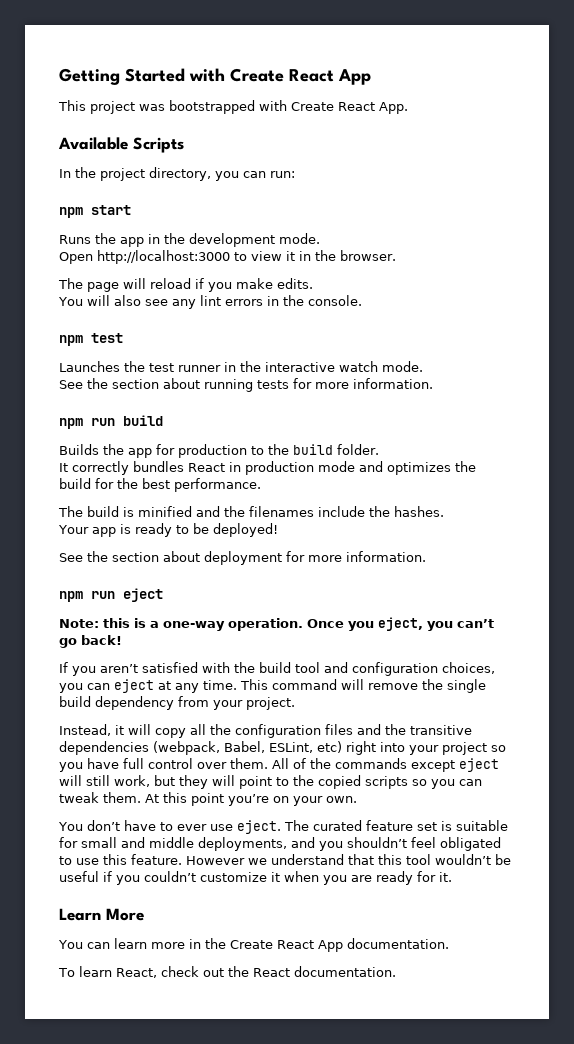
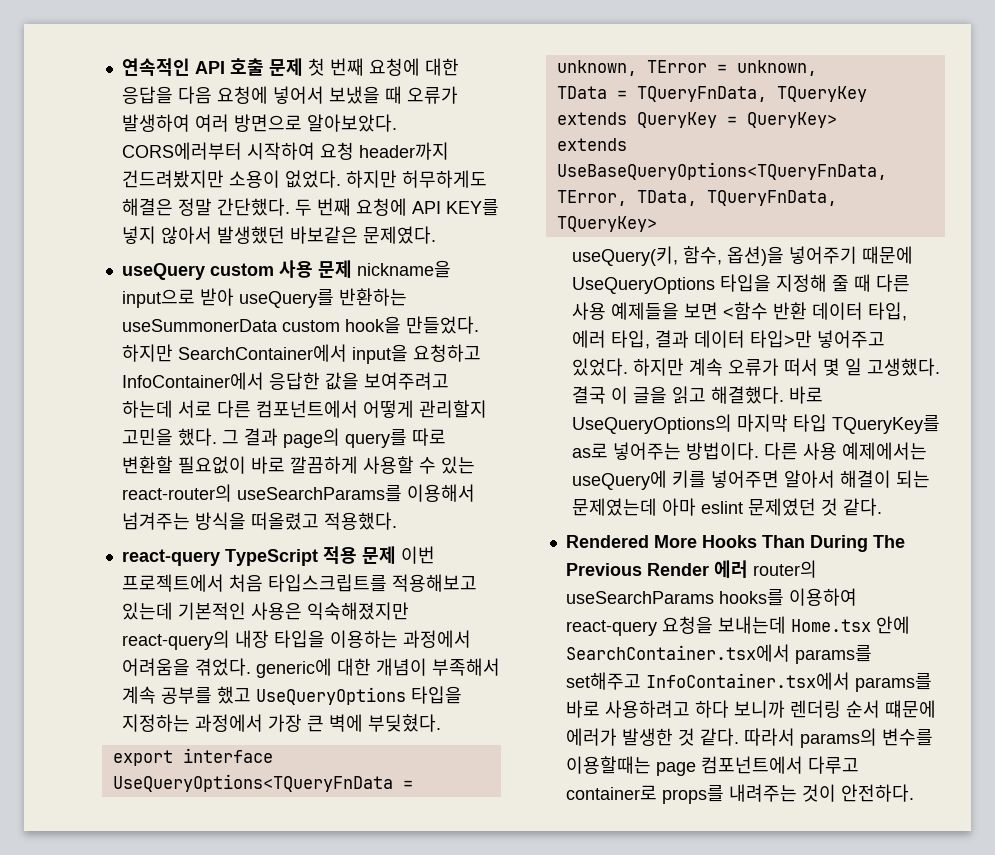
- Getting Started with Create React App
- This project was bootstrapped with Create React App.
- Available Scripts
- In the project directory, you can run:
- npm start
- Runs the app in the development mode.
- Open http://localhost:3000 to view it in the browser.
- The page will reload if you make edits.
- You will also see any lint errors in the console.
- npm test
- Launches the test runner in the interactive watch mode.
- See the section about running tests for more information.
- npm run build
- Builds the app for production to the build folder.
- It correctly bundles React in production mode and optimizes the build for the best performance.
- The build is minified and the filenames include the hashes.
- Your app is ready to be deployed!
- See the section about deployment for more information.
- npm run eject
- Note: this is a one-way operation. Once you eject, you can’t go back!
- If you aren’t satisfied with the build tool and configuration choices, you can eject at any time. This command will remove the single build dependency from your project.
- Instead, it will copy all the configuration files and the transitive dependencies (webpack, Babel, ESLint, etc) right into your project so you have full control over them. All of the commands except eject will still work, but they will point to the copied scripts so you can tweak them. At this point you’re on your own.
- You don’t have to ever use eject. The curated feature set is suitable for small and middle deployments, and you shouldn’t feel obligated to use this feature. However we understand that this tool wouldn’t be useful if you couldn’t customize it when you are ready for it.
- Learn More
- You can learn more in the Create React App documentation.
- To learn React, check out the React documentation.
+ 연속적인 API 호출 문제 첫 번째 요청에 대한 응답을 다음 요청에 넣어서 보냈을 때 오류가 발생하여 여러 방면으로 알아보았다. CORS에러부터 시작하여 요청 header까지 건드려봤지만 소용이 없었다. 하지만 허무하게도 해결은 정말 간단했다. 두 번째 요청에 API KEY를 넣지 않아서 발생했던 바보같은 문제였다.
+ useQuery custom 사용 문제 nickname을 input으로 받아 useQuery를 반환하는 useSummonerData custom hook을 만들었다. 하지만 SearchContainer에서 input을 요청하고 InfoContainer에서 응답한 값을 보여주려고 하는데 서로 다른 컴포넌트에서 어떻게 관리할지 고민을 했다. 그 결과 page의 query를 따로 변환할 필요없이 바로 깔끔하게 사용할 수 있는 react-router의 useSearchParams를 이용해서 넘겨주는 방식을 떠올렸고 적용했다.
+ react-query TypeScript 적용 문제 이번 프로젝트에서 처음 타입스크립트를 적용해보고 있는데 기본적인 사용은 익숙해졌지만 react-query의 내장 타입을 이용하는 과정에서 어려움을 겪었다. generic에 대한 개념이 부족해서 계속 공부를 했고 UseQueryOptions 타입을 지정하는 과정에서 가장 큰 벽에 부딪혔다.
+ export interface UseQueryOptions<TQueryFnData = unknown, TError = unknown,
+ TData = TQueryFnData, TQueryKey extends QueryKey = QueryKey>
+ extends UseBaseQueryOptions<TQueryFnData, TError, TData, TQueryFnData, TQueryKey>
+ useQuery(키, 함수, 옵션)을 넣어주기 때문에 UseQueryOptions 타입을 지정해 줄 때 다른 사용 예제들을 보면 <함수 반환 데이터 타입, 에러 타입, 결과 데이터 타입>만 넣어주고 있었다. 하지만 계속 오류가 떠서 몇 일 고생했다. 결국 이 글을 읽고 해결했다. 바로 UseQueryOptions의 마지막 타입 TQueryKey를 as로 넣어주는 방법이다. 다른 사용 예제에서는 useQuery에 키를 넣어주면 알아서 해결이 되는 문제였는데 아마 eslint 문제였던 것 같다.
+ Rendered More Hooks Than During The Previous Render 에러 router의 useSearchParams hooks를 이용하여 react-query 요청을 보내는데 Home.tsx 안에 SearchContainer.tsx에서 params를 set해주고 InfoContainer.tsx에서 params를 바로 사용하려고 하다 보니까 렌더링 순서 떄문에 에러가 발생한 것 같다. 따라서 params의 변수를 이용할때는 page 컴포넌트에서 다루고 container로 props를 내려주는 것이 안전하다.

